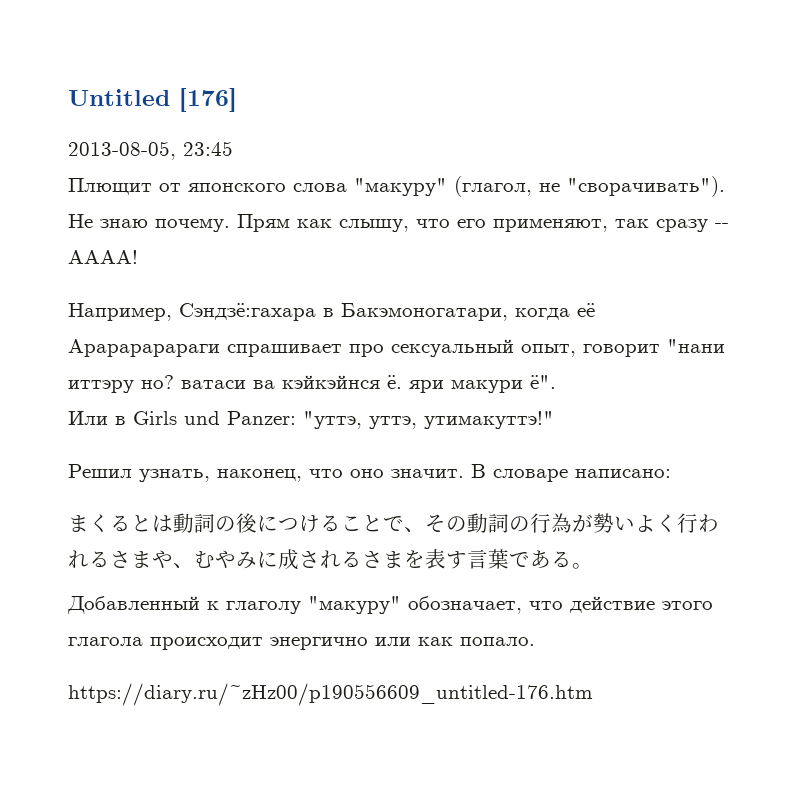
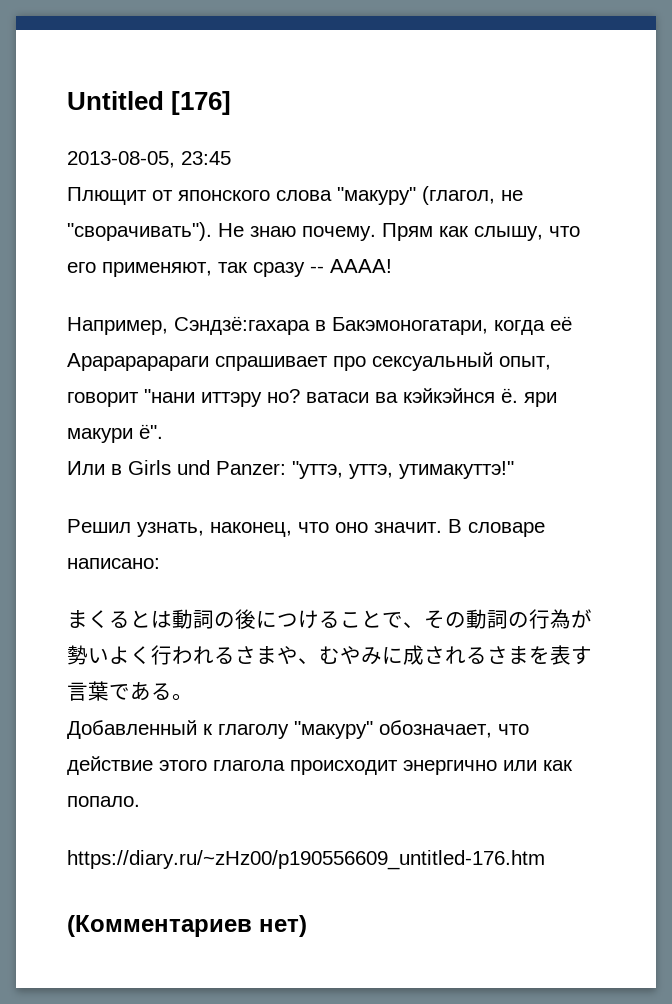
+ (Комментариев нет)

